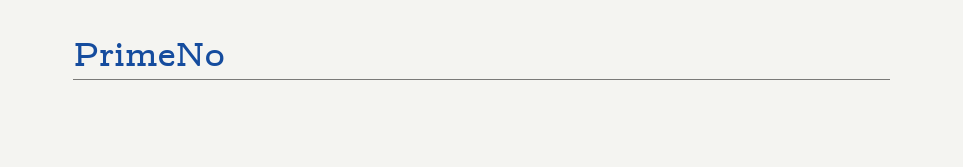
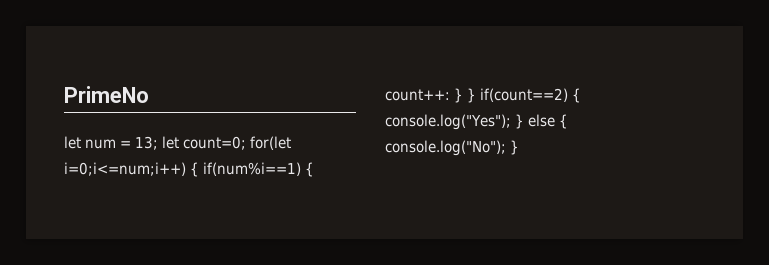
+ let num = 13; let count=0; for(let i=0;i<=num;i++) { if(num%i==1) { count++: } } if(count==2) { console.log("Yes"); } else { console.log("No"); }

